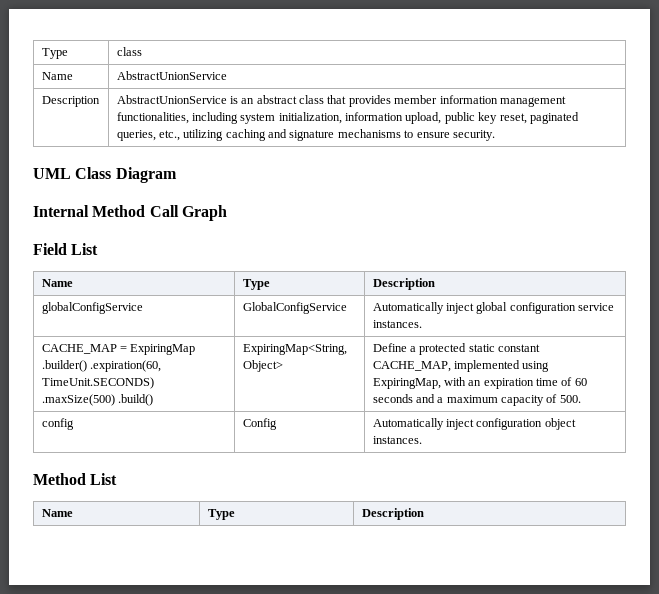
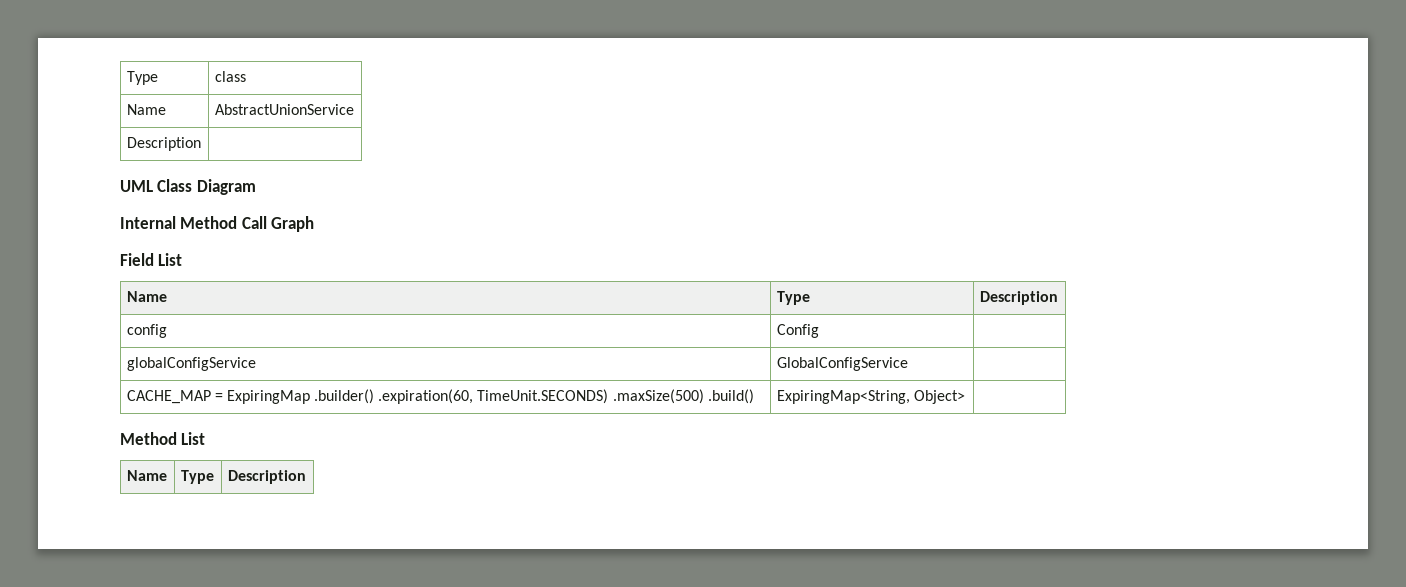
- Description | AbstractUnionService is an abstract class that provides member information management functionalities, including system initialization, information upload, public key reset, paginated queries, etc., utilizing caching and signature mechanisms to ensure security.
+ Description |
+ config | Config |
- globalConfigService | GlobalConfigService | Automatically inject global configuration service instances.
+ globalConfigService | GlobalConfigService |
- CACHE_MAP = ExpiringMap .builder() .expiration(60, TimeUnit.SECONDS) .maxSize(500) .build() | ExpiringMap<String, Object> | Define a protected static constant CACHE_MAP, implemented using ExpiringMap, with an expiration time of 60 seconds and a maximum capacity of 500.
- config | Config | Automatically inject configuration object instances.
+ CACHE_MAP = ExpiringMap .builder() .expiration(60, TimeUnit.SECONDS) .maxSize(500) .build() | ExpiringMap<String, Object> |

